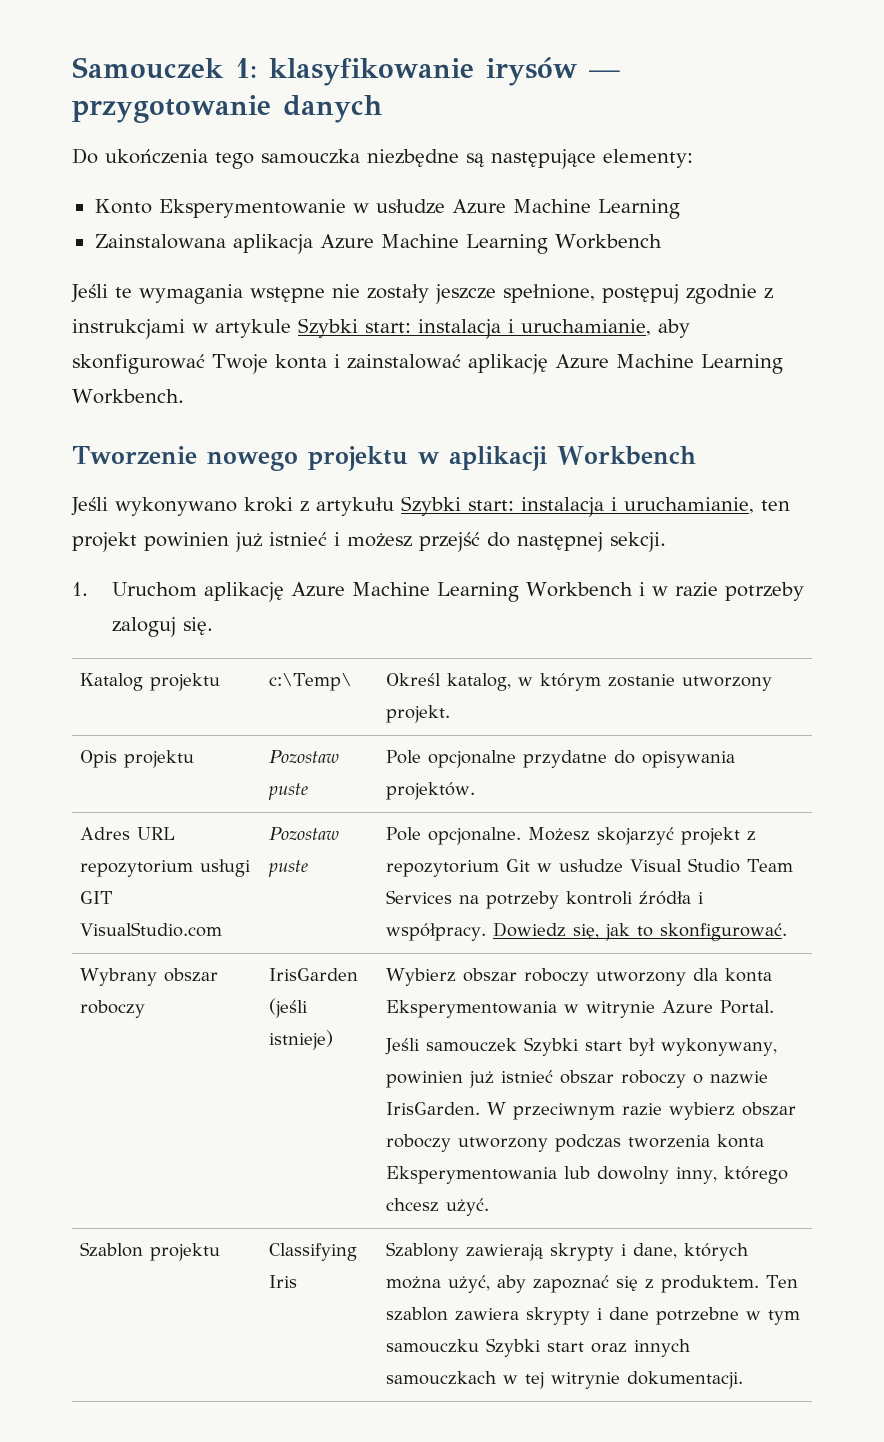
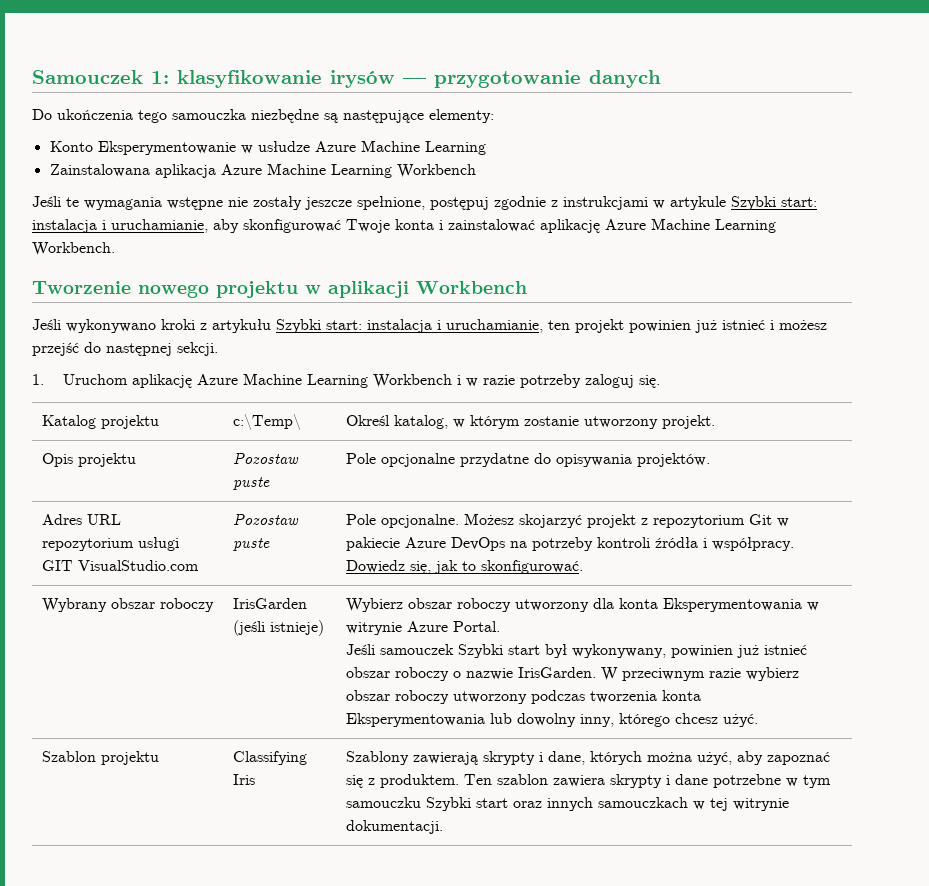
- Adres URL repozytorium usługi GIT VisualStudio.com | Pozostaw puste | Pole opcjonalne. Możesz skojarzyć projekt z repozytorium Git w usłudze Visual Studio Team Services na potrzeby kontroli źródła i współpracy. Dowiedz się, jak to skonfigurować.
+ Adres URL repozytorium usługi GIT VisualStudio.com | Pozostaw puste | Pole opcjonalne. Możesz skojarzyć projekt z repozytorium Git w pakiecie Azure DevOps na potrzeby kontroli źródła i współpracy. Dowiedz się, jak to skonfigurować.

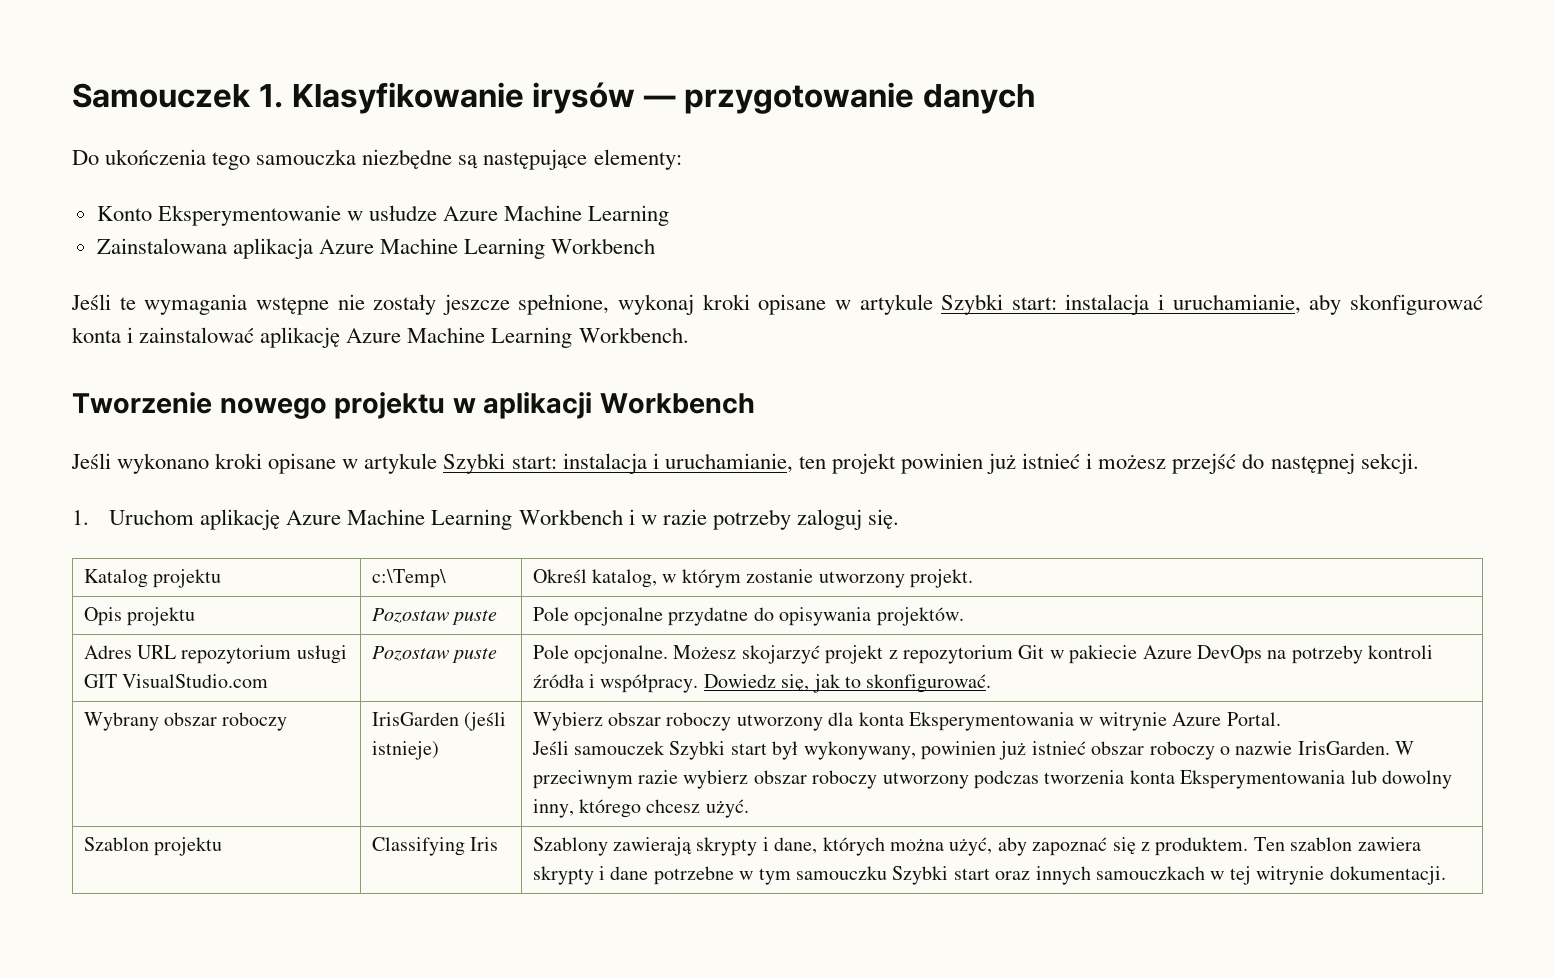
- Samouczek 1: klasyfikowanie irysów — przygotowanie danych
+ Samouczek 1. Klasyfikowanie irysów — przygotowanie danych
- Jeśli te wymagania wstępne nie zostały jeszcze spełnione, postępuj zgodnie z instrukcjami w artykule Szybki start: instalacja i uruchamianie, aby skonfigurować Twoje konta i zainstalować aplikację Azure Machine Learning Workbench.
+ Jeśli te wymagania wstępne nie zostały jeszcze spełnione, wykonaj kroki opisane w artykule Szybki start: instalacja i uruchamianie, aby skonfigurować konta i zainstalować aplikację Azure Machine Learning Workbench.
- Jeśli wykonywano kroki z artykułu Szybki start: instalacja i uruchamianie, ten projekt powinien już istnieć i możesz przejść do następnej sekcji.
+ Jeśli wykonano kroki opisane w artykule Szybki start: instalacja i uruchamianie, ten projekt powinien już istnieć i możesz przejść do następnej sekcji.

